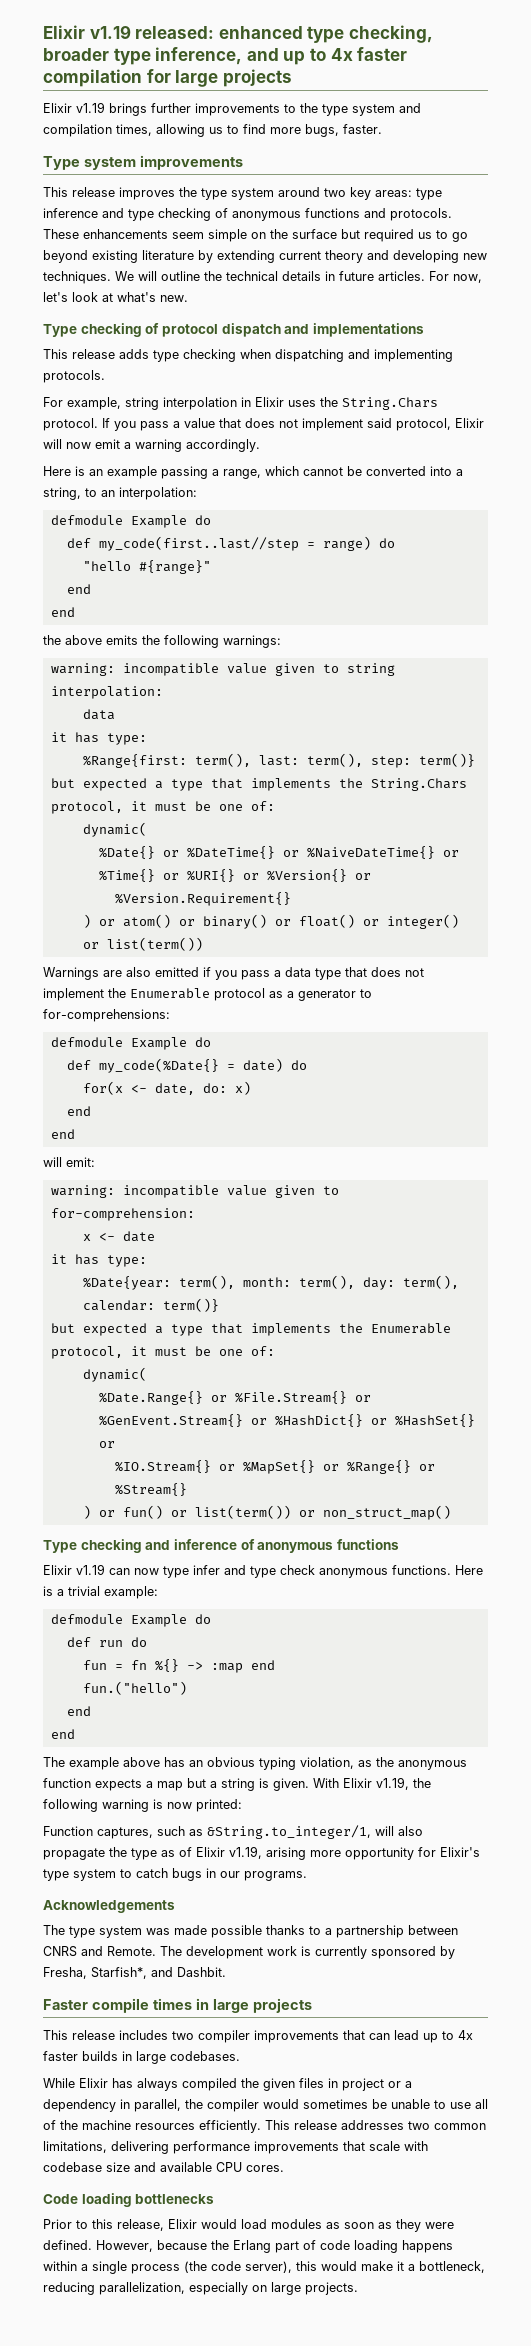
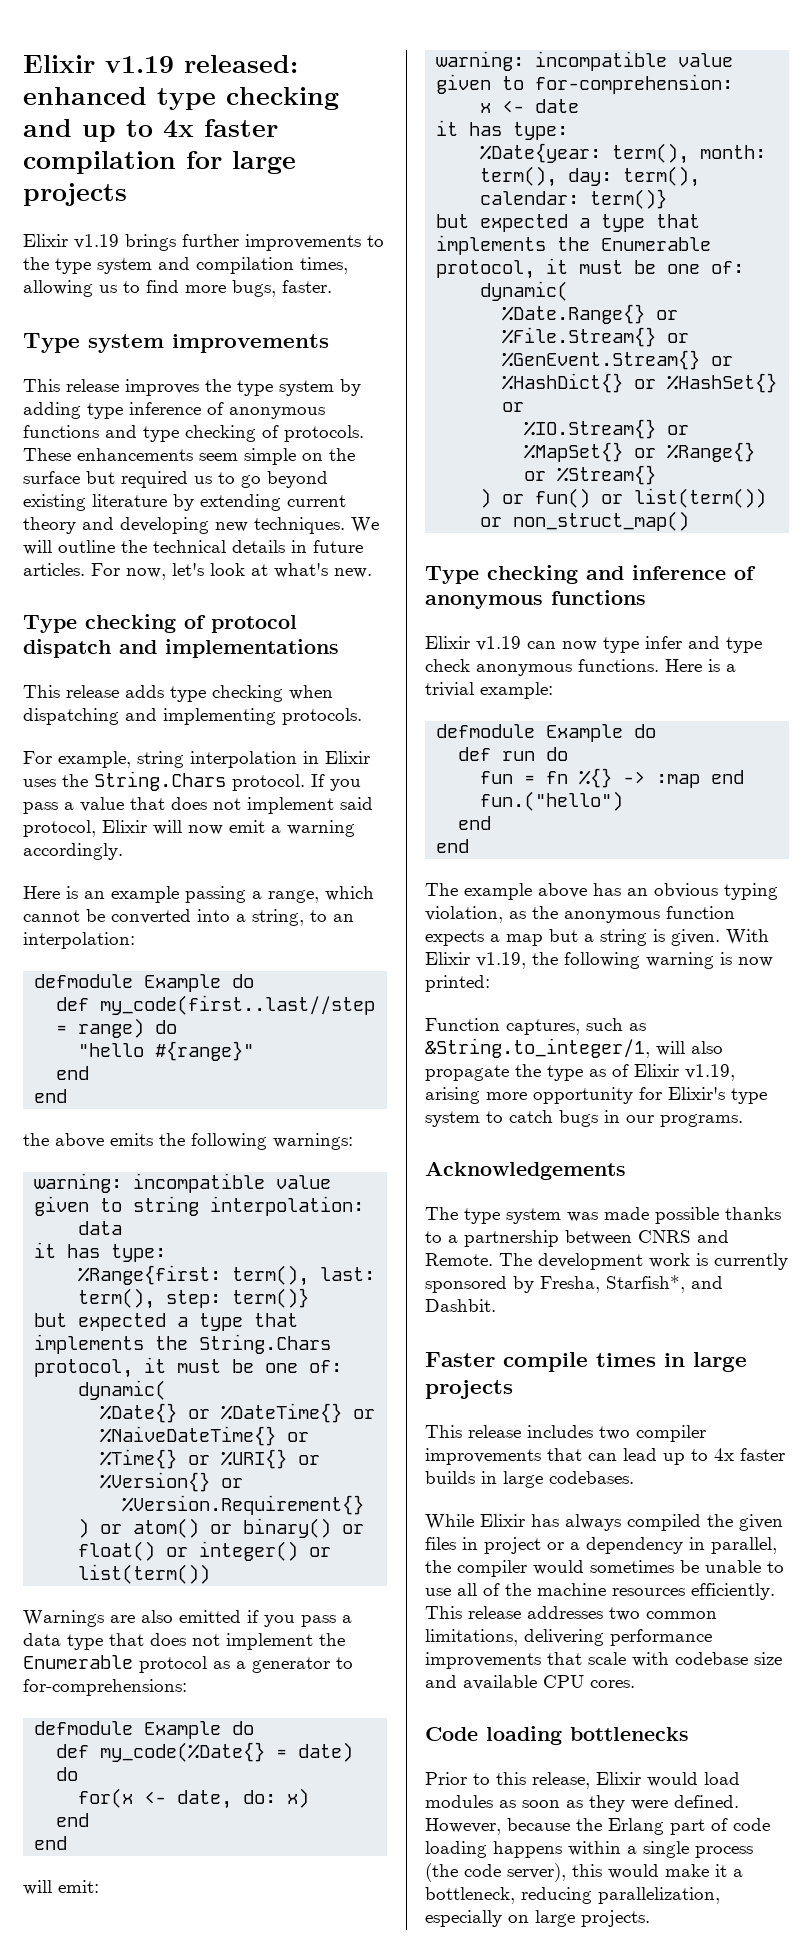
- Elixir v1.19 released: enhanced type checking, broader type inference, and up to 4x faster compilation for large projects
+ Elixir v1.19 released: enhanced type checking and up to 4x faster compilation for large projects
- This release improves the type system around two key areas: type inference and type checking of anonymous functions and protocols.
+ This release improves the type system by adding type inference of anonymous functions and type checking of protocols.

